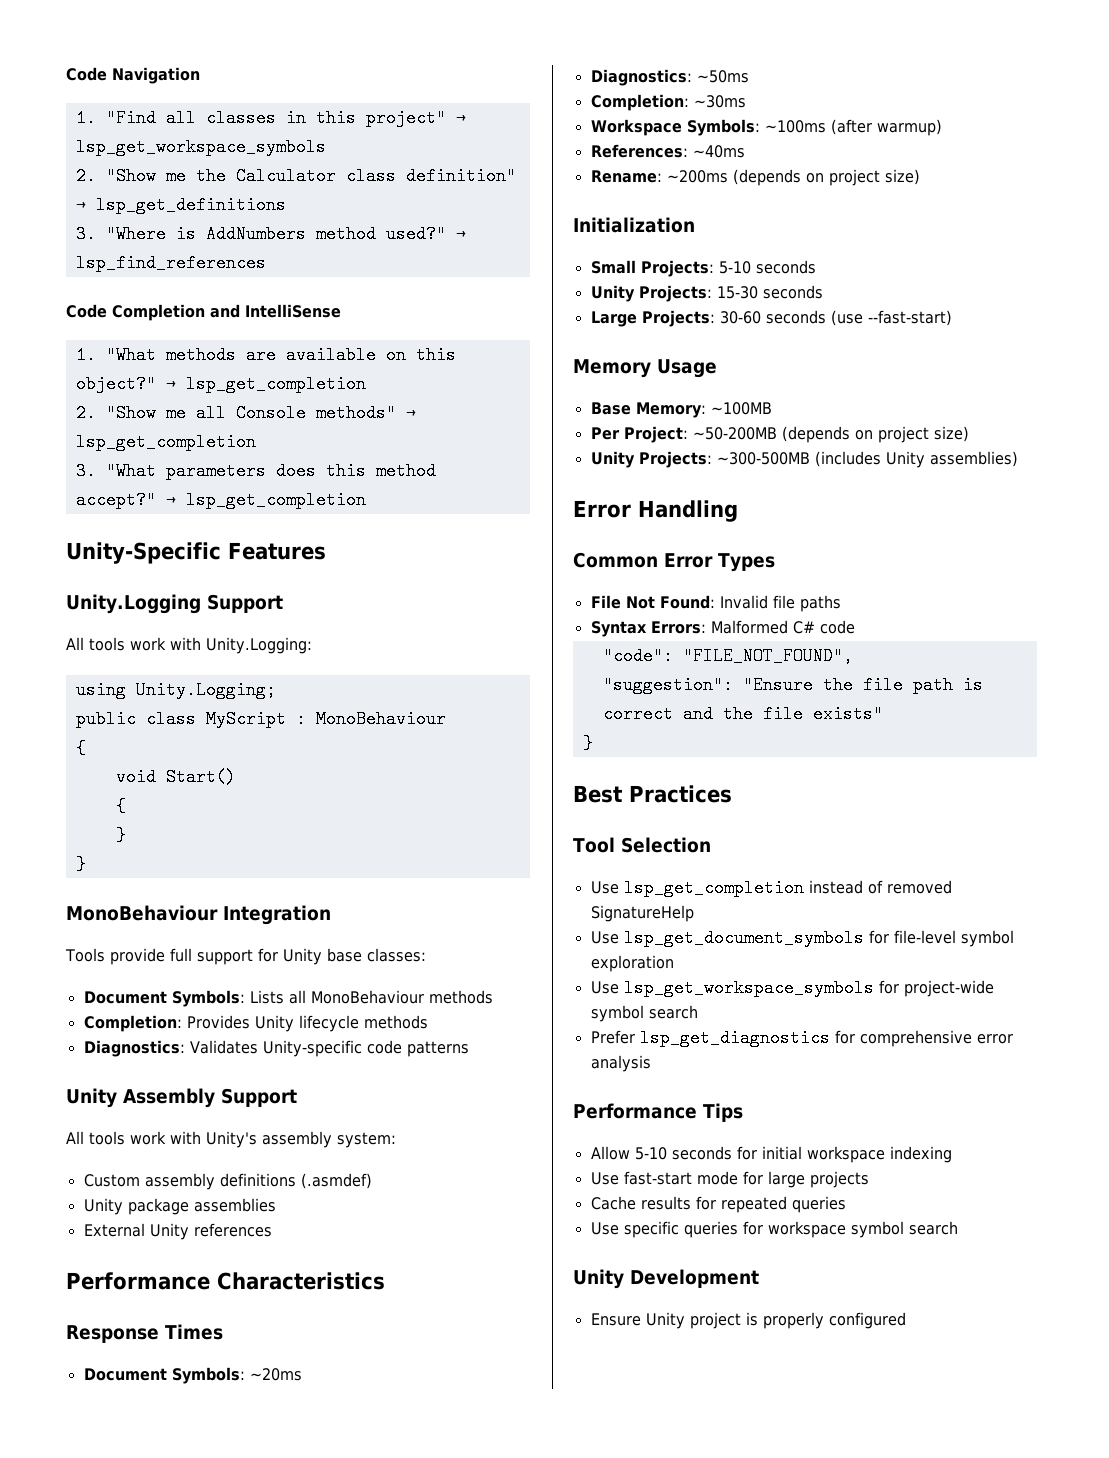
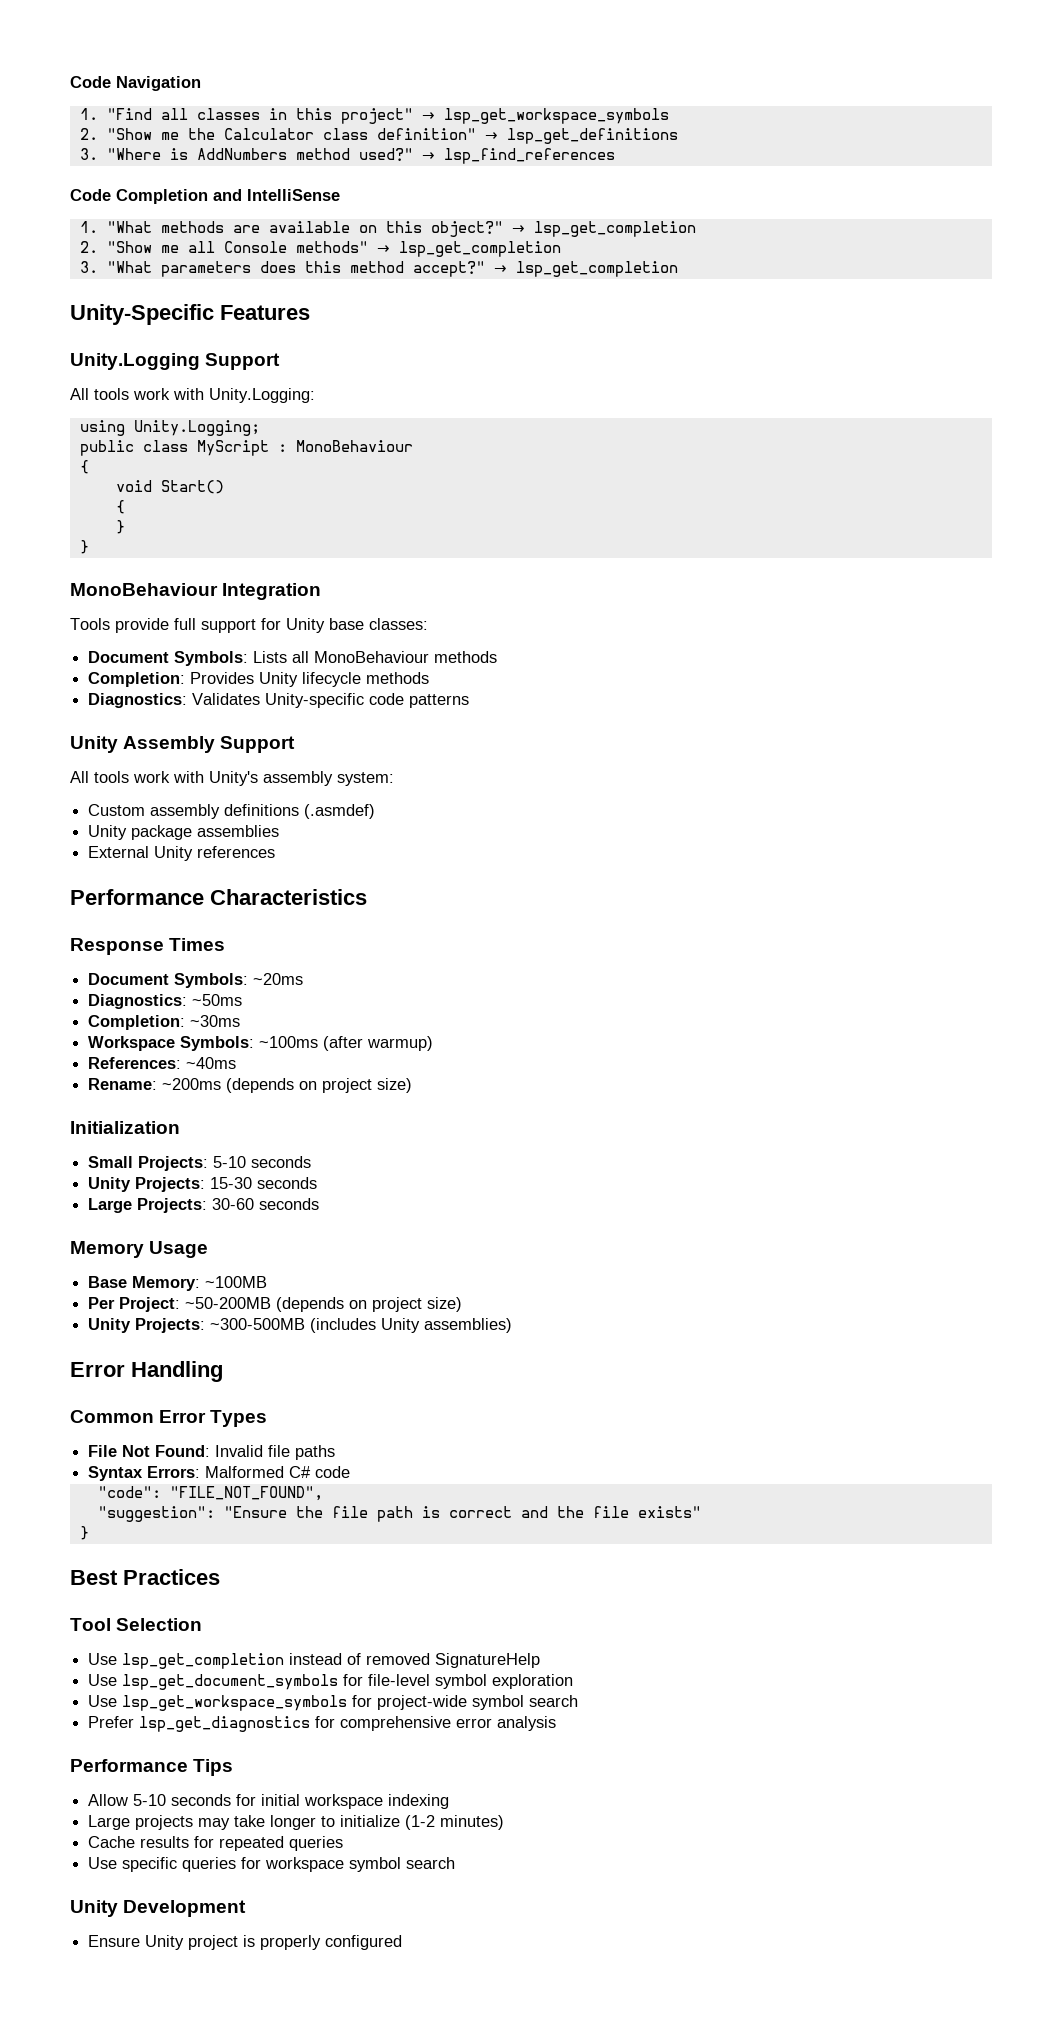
- Large Projects: 30-60 seconds (use --fast-start)
+ Large Projects: 30-60 seconds
- Use fast-start mode for large projects
+ Large projects may take longer to initialize (1-2 minutes)

